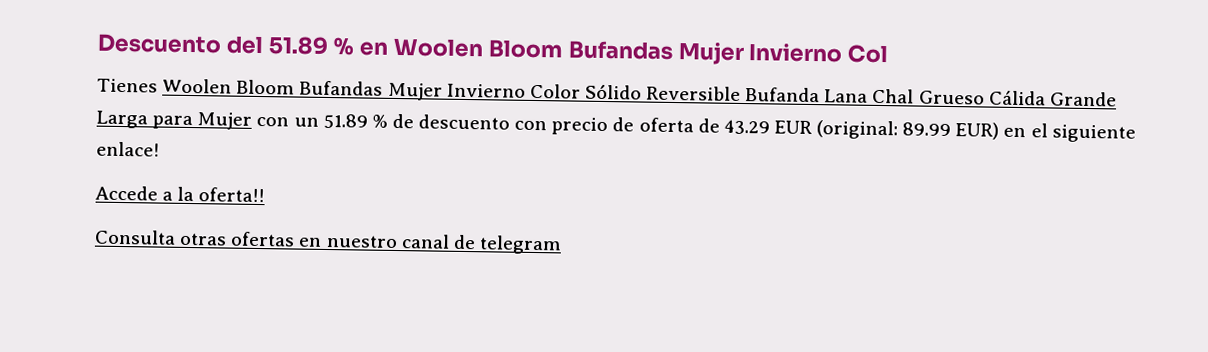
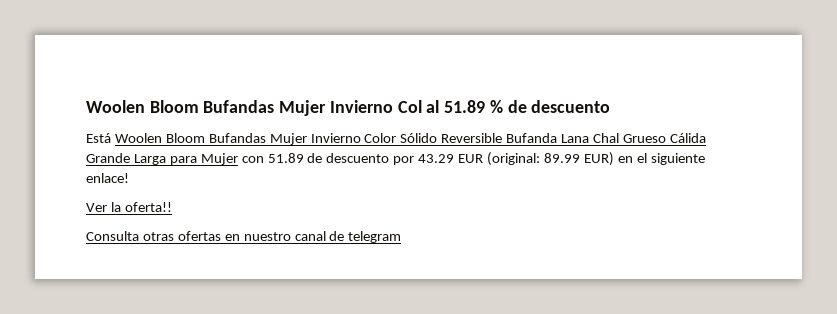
- Descuento del 51.89 % en Woolen Bloom Bufandas Mujer Invierno Col
- Tienes Woolen Bloom Bufandas Mujer Invierno Color Sólido Reversible Bufanda Lana Chal Grueso Cálida Grande Larga para Mujer con un 51.89 % de descuento con precio de oferta de 43.29 EUR (original: 89.99 EUR) en el siguiente enlace!
+ Woolen Bloom Bufandas Mujer Invierno Col al 51.89 % de descuento
+ Está Woolen Bloom Bufandas Mujer Invierno Color Sólido Reversible Bufanda Lana Chal Grueso Cálida Grande Larga para Mujer con 51.89 de descuento por 43.29 EUR (original: 89.99 EUR) en el siguiente enlace!
- Accede a la oferta!!
+ Ver la oferta!!

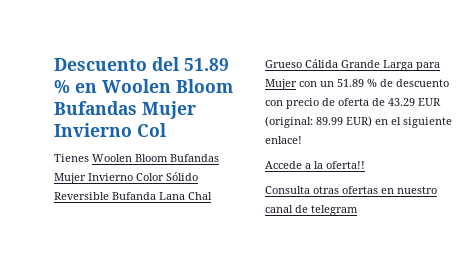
- Woolen Bloom Bufandas Mujer Invierno Col al 51.89 % de descuento
- Está Woolen Bloom Bufandas Mujer Invierno Color Sólido Reversible Bufanda Lana Chal Grueso Cálida Grande Larga para Mujer con 51.89 de descuento por 43.29 EUR (original: 89.99 EUR) en el siguiente enlace!
+ Descuento del 51.89 % en Woolen Bloom Bufandas Mujer Invierno Col
+ Tienes Woolen Bloom Bufandas Mujer Invierno Color Sólido Reversible Bufanda Lana Chal Grueso Cálida Grande Larga para Mujer con un 51.89 % de descuento con precio de oferta de 43.29 EUR (original: 89.99 EUR) en el siguiente enlace!
- Ver la oferta!!
+ Accede a la oferta!!

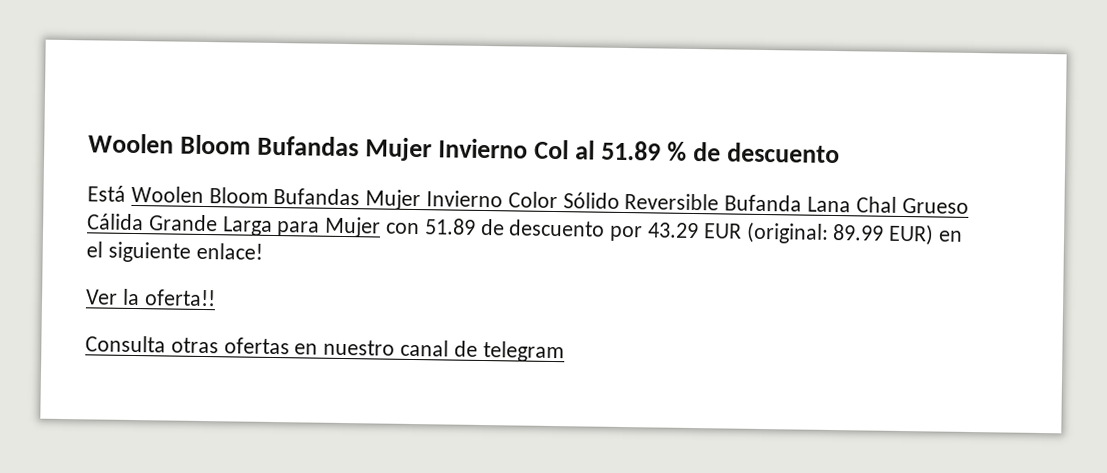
- Descuento del 51.89 % en Woolen Bloom Bufandas Mujer Invierno Col
- Tienes Woolen Bloom Bufandas Mujer Invierno Color Sólido Reversible Bufanda Lana Chal Grueso Cálida Grande Larga para Mujer con un 51.89 % de descuento con precio de oferta de 43.29 EUR (original: 89.99 EUR) en el siguiente enlace!
+ Woolen Bloom Bufandas Mujer Invierno Col al 51.89 % de descuento
+ Está Woolen Bloom Bufandas Mujer Invierno Color Sólido Reversible Bufanda Lana Chal Grueso Cálida Grande Larga para Mujer con 51.89 de descuento por 43.29 EUR (original: 89.99 EUR) en el siguiente enlace!
- Accede a la oferta!!
+ Ver la oferta!!

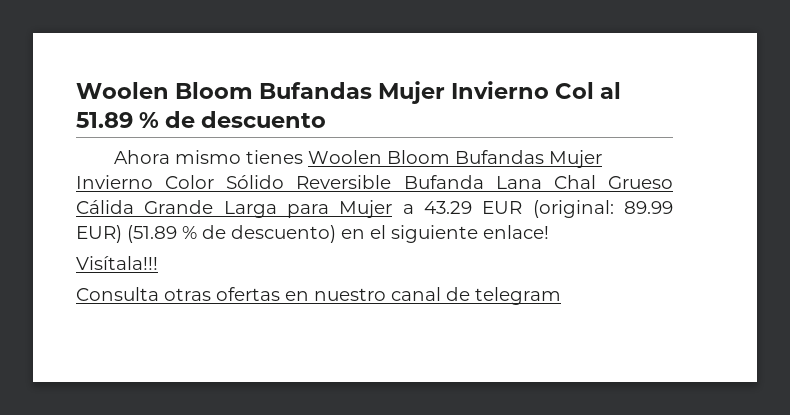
- Está Woolen Bloom Bufandas Mujer Invierno Color Sólido Reversible Bufanda Lana Chal Grueso Cálida Grande Larga para Mujer con 51.89 de descuento por 43.29 EUR (original: 89.99 EUR) en el siguiente enlace!
+ Ahora mismo tienes Woolen Bloom Bufandas Mujer Invierno Color Sólido Reversible Bufanda Lana Chal Grueso Cálida Grande Larga para Mujer a 43.29 EUR (original: 89.99 EUR) (51.89 % de descuento) en el siguiente enlace!
- Ver la oferta!!
+ Visítala!!!

